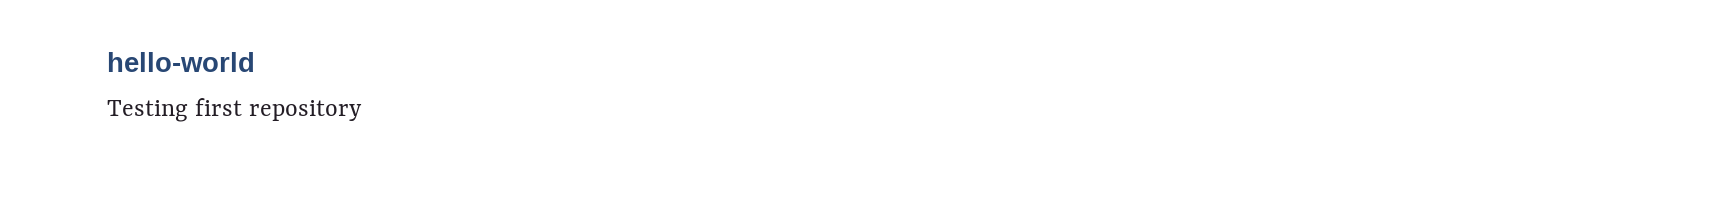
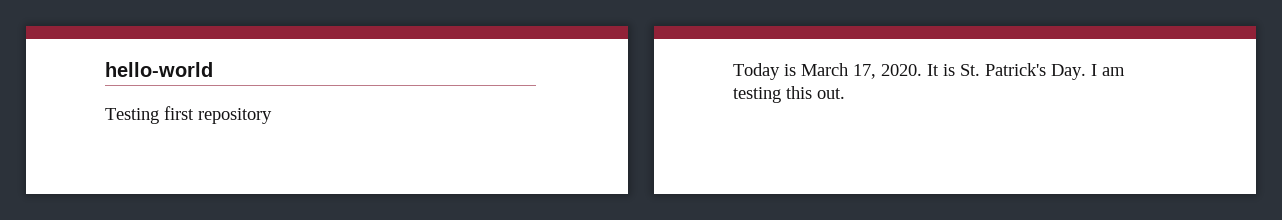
+ Today is March 17, 2020. It is St. Patrick's Day. I am testing this out.

